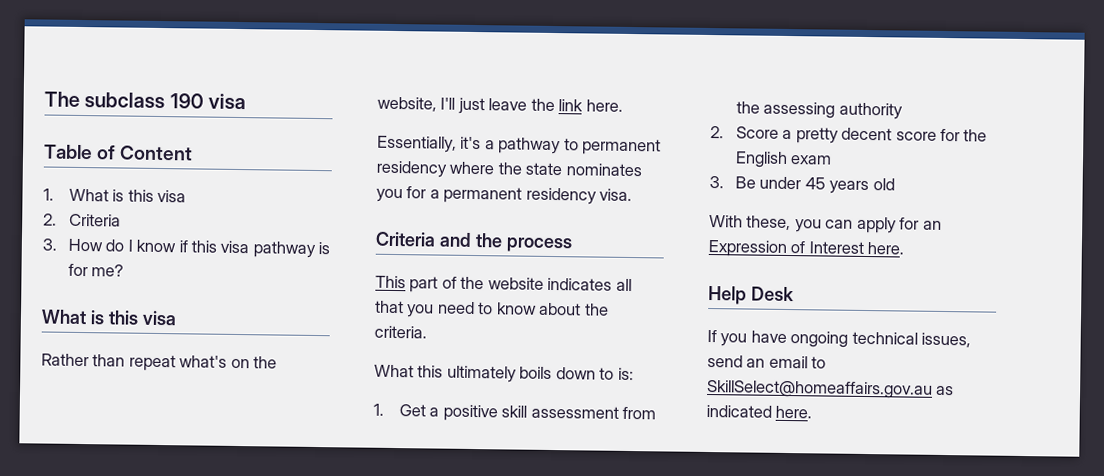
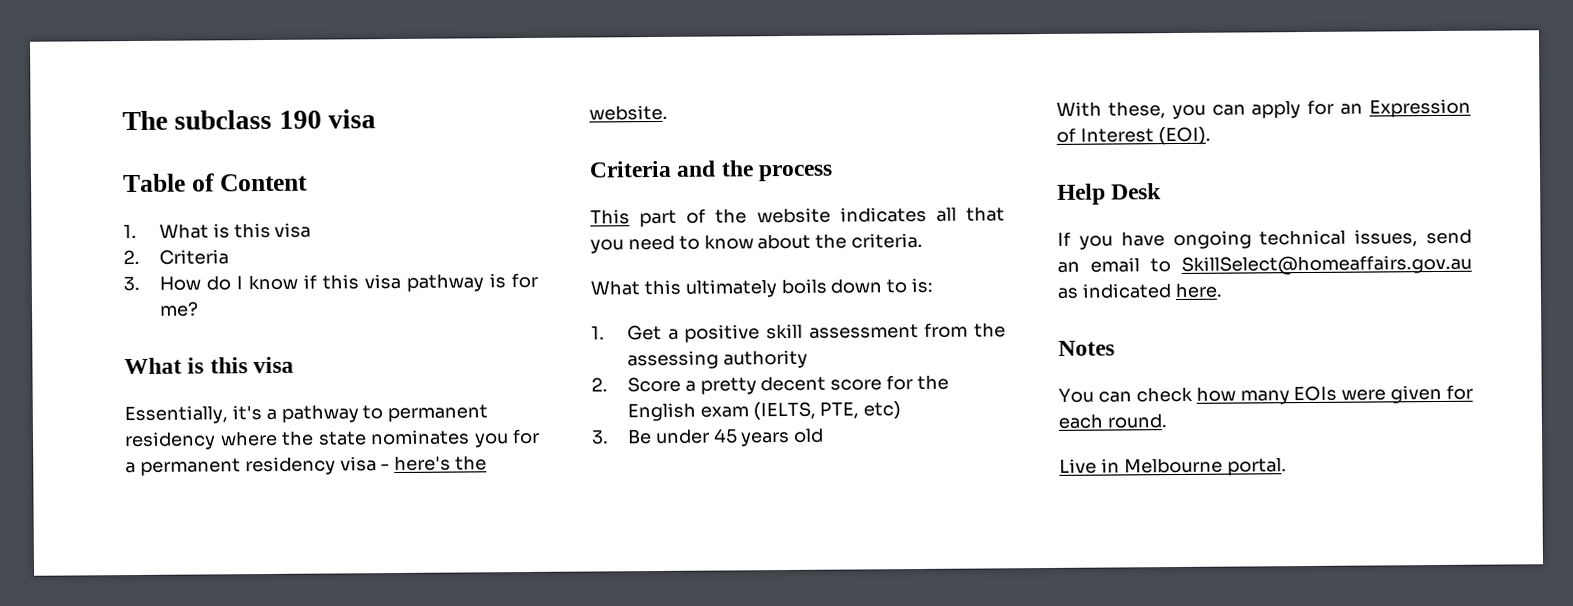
- Rather than repeat what's on the website, I'll just leave the link here.
- Essentially, it's a pathway to permanent residency where the state nominates you for a permanent residency visa.
+ Essentially, it's a pathway to permanent residency where the state nominates you for a permanent residency visa - here's the website.
- 2. Score a pretty decent score for the English exam
+ 2. Score a pretty decent score for the English exam (IELTS, PTE, etc)
- With these, you can apply for an Expression of Interest here.
+ With these, you can apply for an Expression of Interest (EOI).
+ Notes
+ You can check how many EOIs were given for each round.
+ Live in Melbourne portal.

